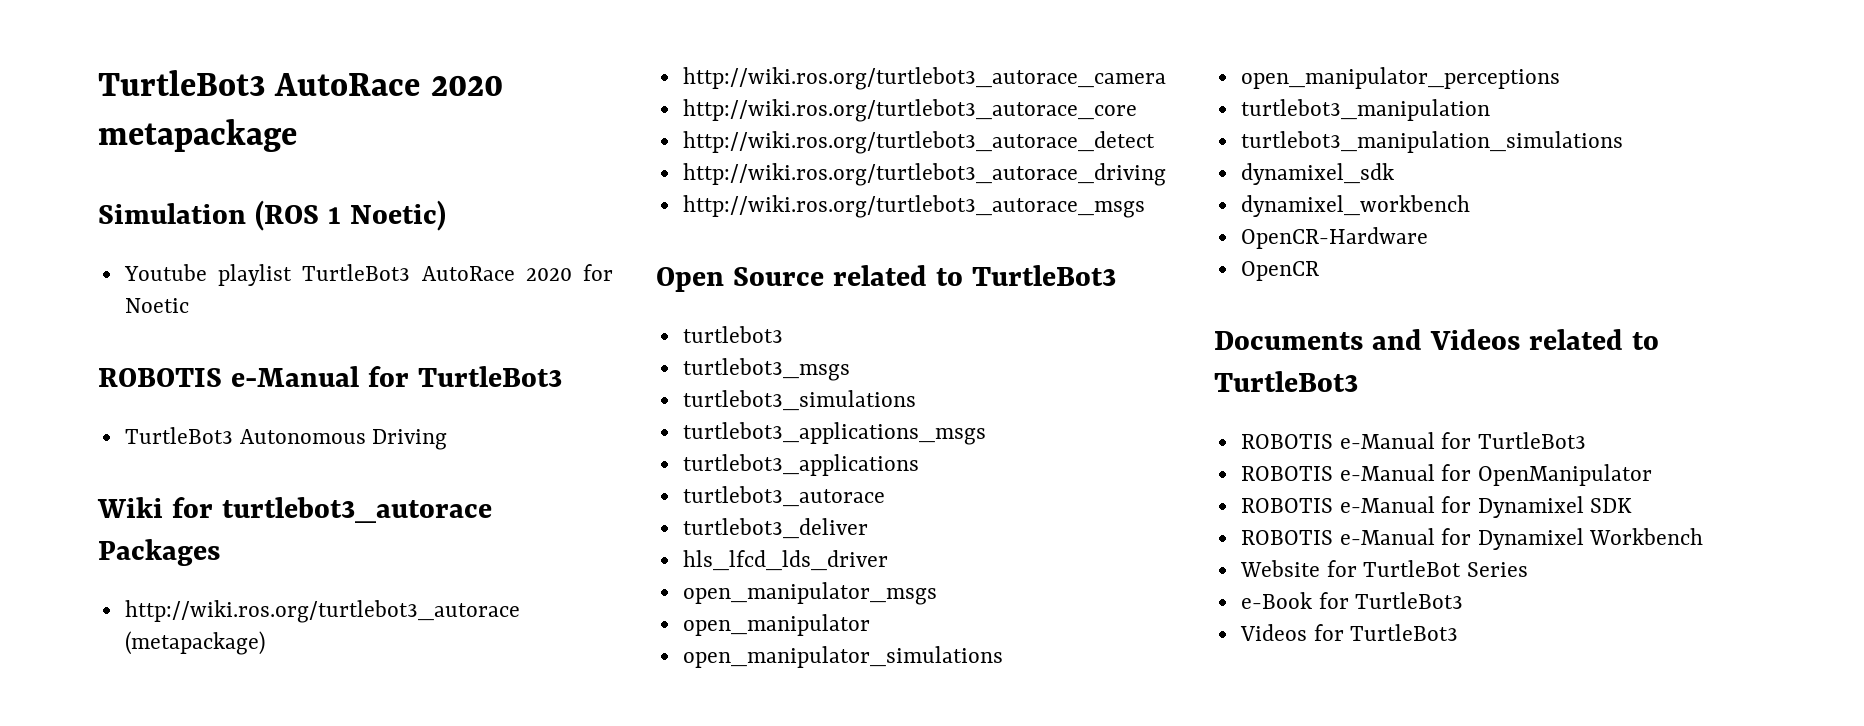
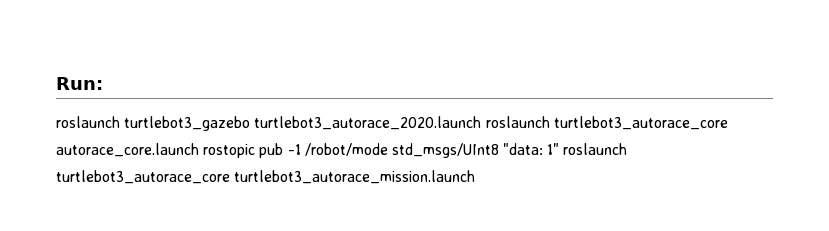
- TurtleBot3 AutoRace 2020 metapackage
- Simulation (ROS 1 Noetic)
- Youtube playlist TurtleBot3 AutoRace 2020 for Noetic
- ROBOTIS e-Manual for TurtleBot3
- TurtleBot3 Autonomous Driving
- Wiki for turtlebot3_autorace Packages
- http://wiki.ros.org/turtlebot3_autorace (metapackage)
- http://wiki.ros.org/turtlebot3_autorace_camera
- http://wiki.ros.org/turtlebot3_autorace_core
- http://wiki.ros.org/turtlebot3_autorace_detect
- http://wiki.ros.org/turtlebot3_autorace_driving
- http://wiki.ros.org/turtlebot3_autorace_msgs
- Open Source related to TurtleBot3
- turtlebot3
- turtlebot3_msgs
- turtlebot3_simulations
- turtlebot3_applications_msgs
- turtlebot3_applications
- turtlebot3_autorace
- turtlebot3_deliver
- hls_lfcd_lds_driver
- open_manipulator_msgs
- open_manipulator
- open_manipulator_simulations
- open_manipulator_perceptions
- turtlebot3_manipulation
- turtlebot3_manipulation_simulations
- dynamixel_sdk
- dynamixel_workbench
- OpenCR-Hardware
- OpenCR
- Documents and Videos related to TurtleBot3
- ROBOTIS e-Manual for TurtleBot3
- ROBOTIS e-Manual for OpenManipulator
- ROBOTIS e-Manual for Dynamixel SDK
- ROBOTIS e-Manual for Dynamixel Workbench
- Website for TurtleBot Series
- e-Book for TurtleBot3
- Videos for TurtleBot3
+ Run:
+ roslaunch turtlebot3_gazebo turtlebot3_autorace_2020.launch roslaunch turtlebot3_autorace_core autorace_core.launch rostopic pub -1 /robot/mode std_msgs/UInt8 "data: 1" roslaunch turtlebot3_autorace_core turtlebot3_autorace_mission.launch

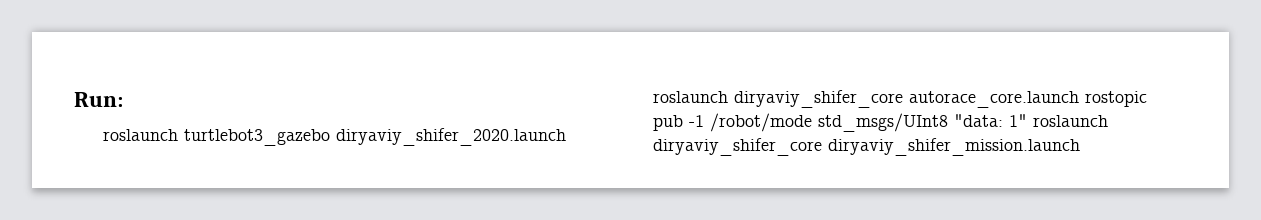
- roslaunch turtlebot3_gazebo turtlebot3_autorace_2020.launch roslaunch turtlebot3_autorace_core autorace_core.launch rostopic pub -1 /robot/mode std_msgs/UInt8 "data: 1" roslaunch turtlebot3_autorace_core turtlebot3_autorace_mission.launch
+ roslaunch turtlebot3_gazebo diryaviy_shifer_2020.launch roslaunch diryaviy_shifer_core autorace_core.launch rostopic pub -1 /robot/mode std_msgs/UInt8 "data: 1" roslaunch diryaviy_shifer_core diryaviy_shifer_mission.launch

